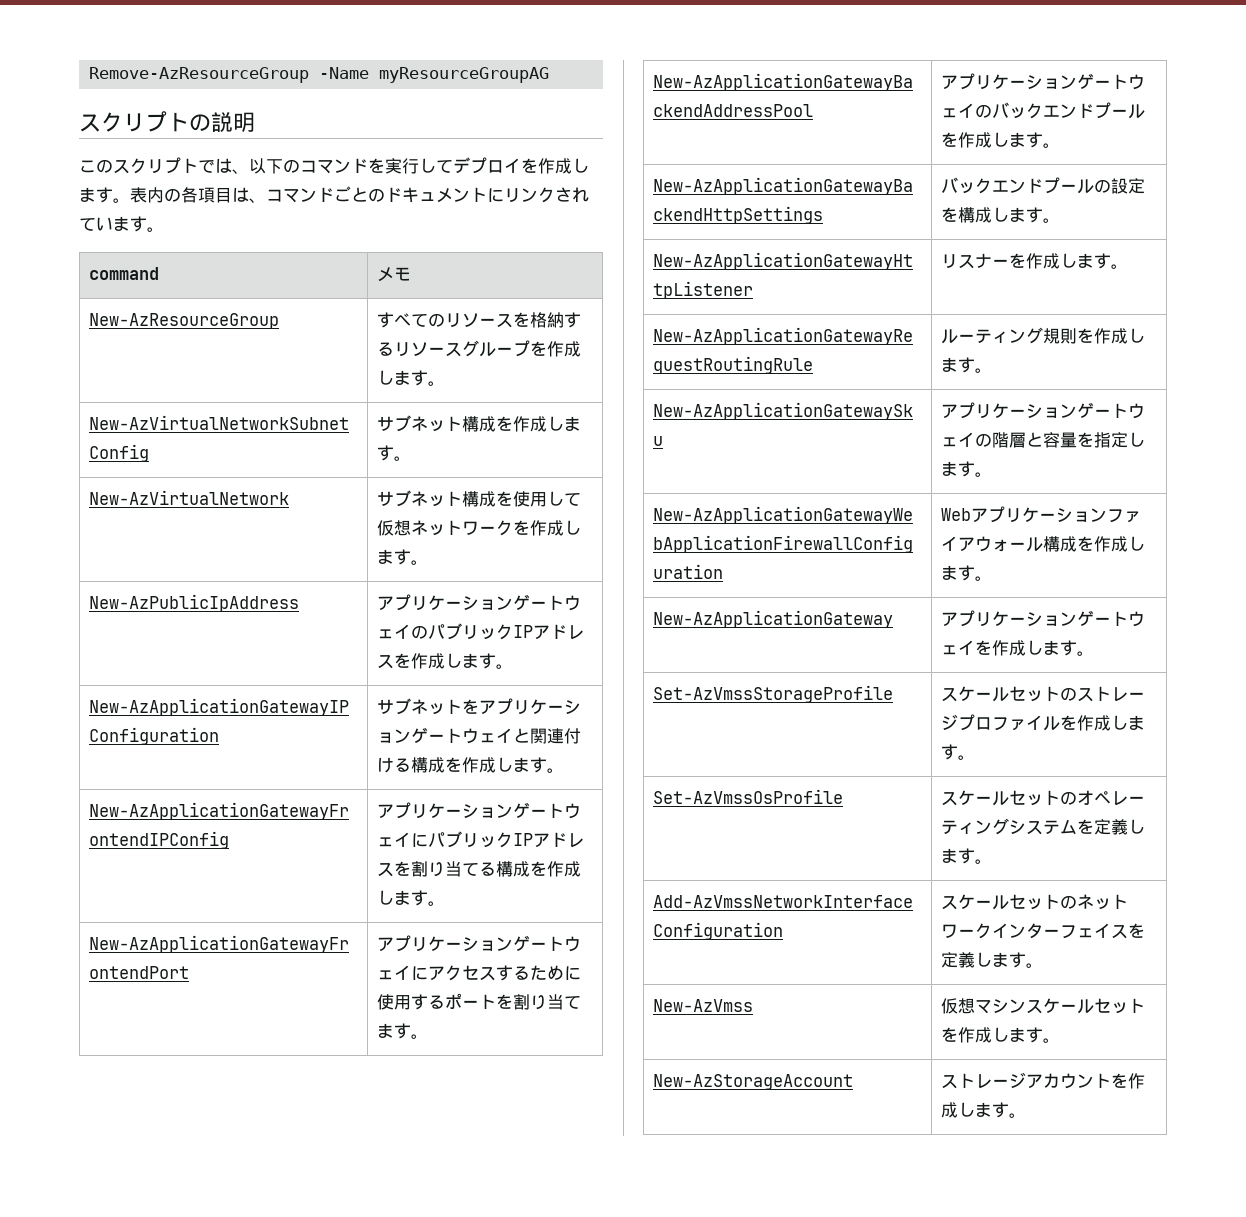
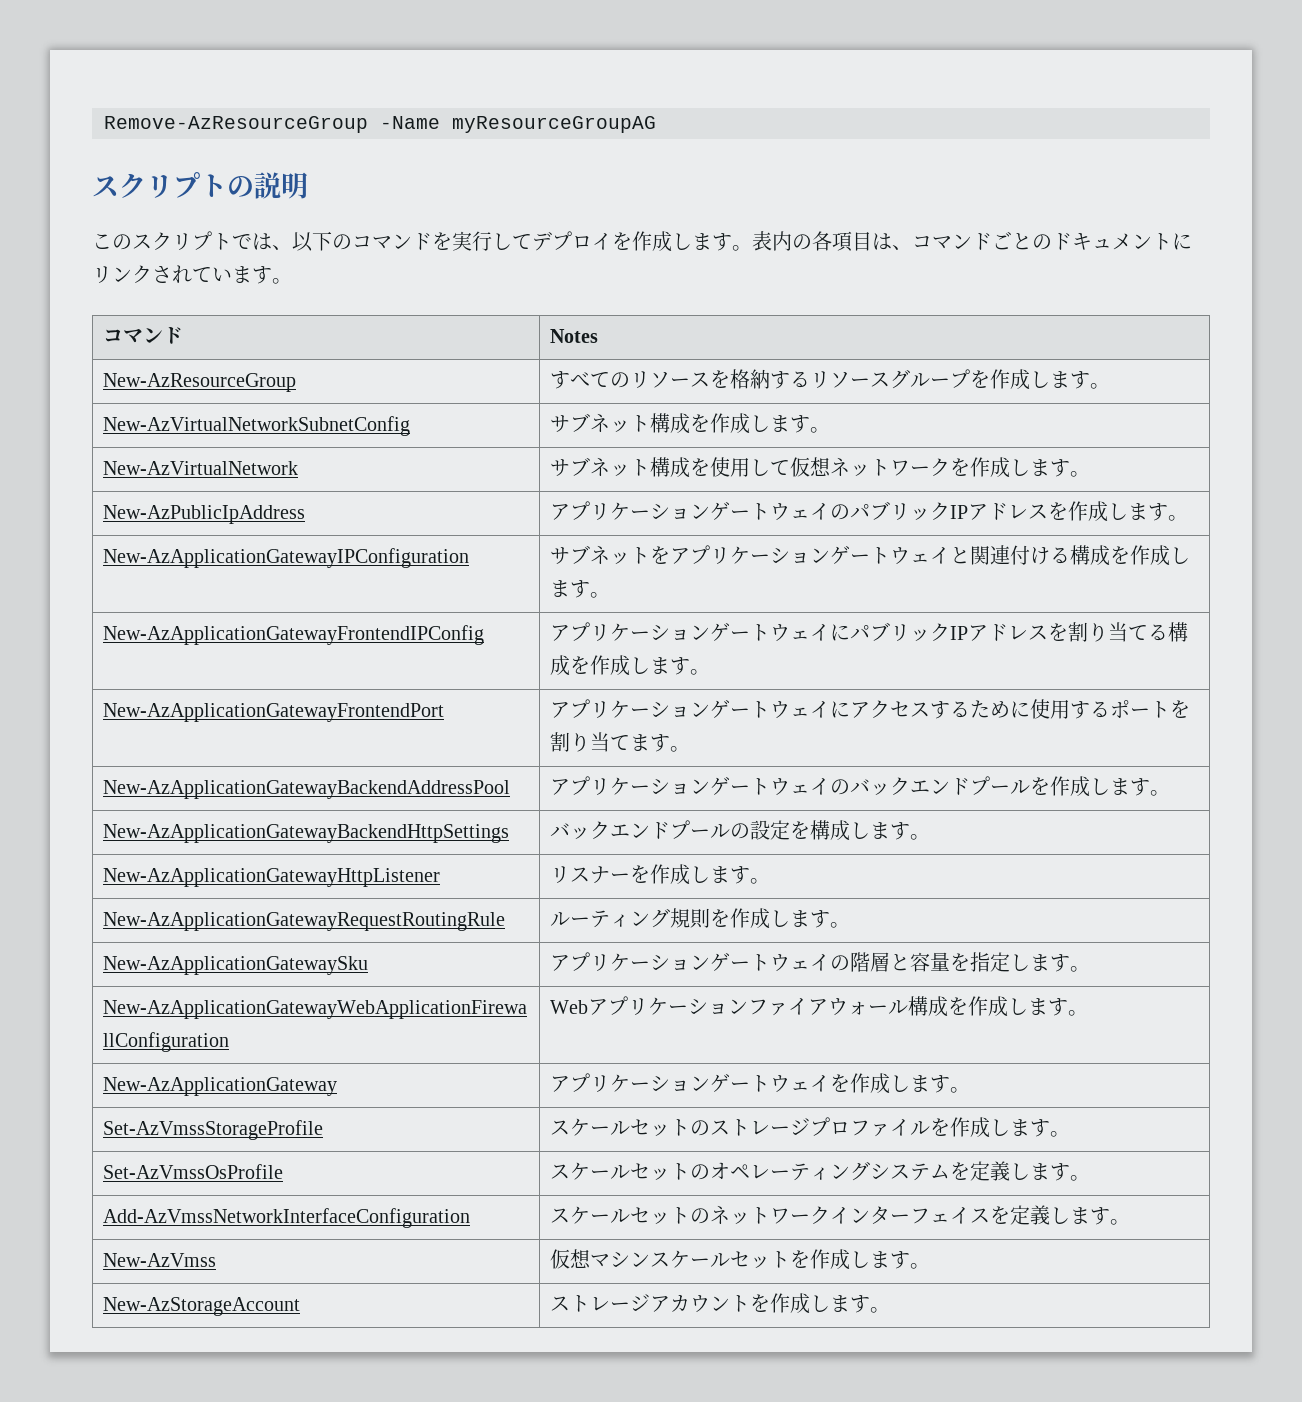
- command | メモ
+ コマンド | Notes

